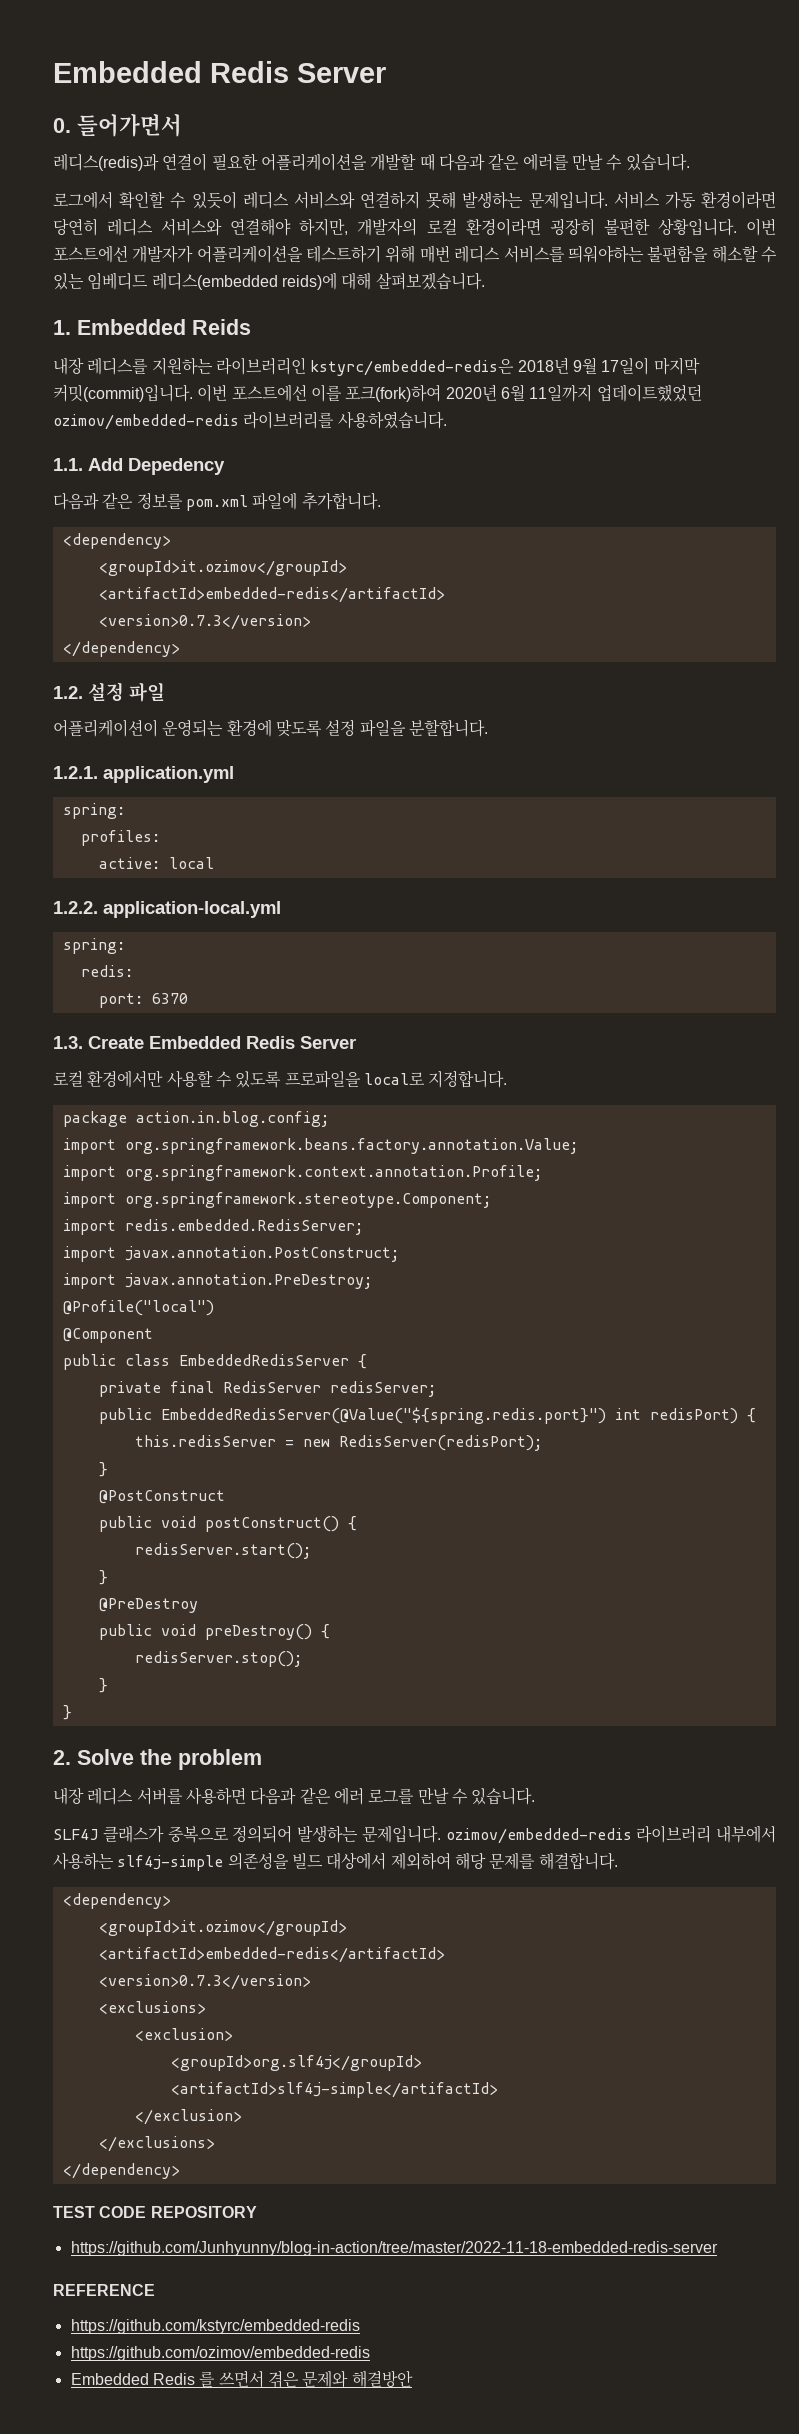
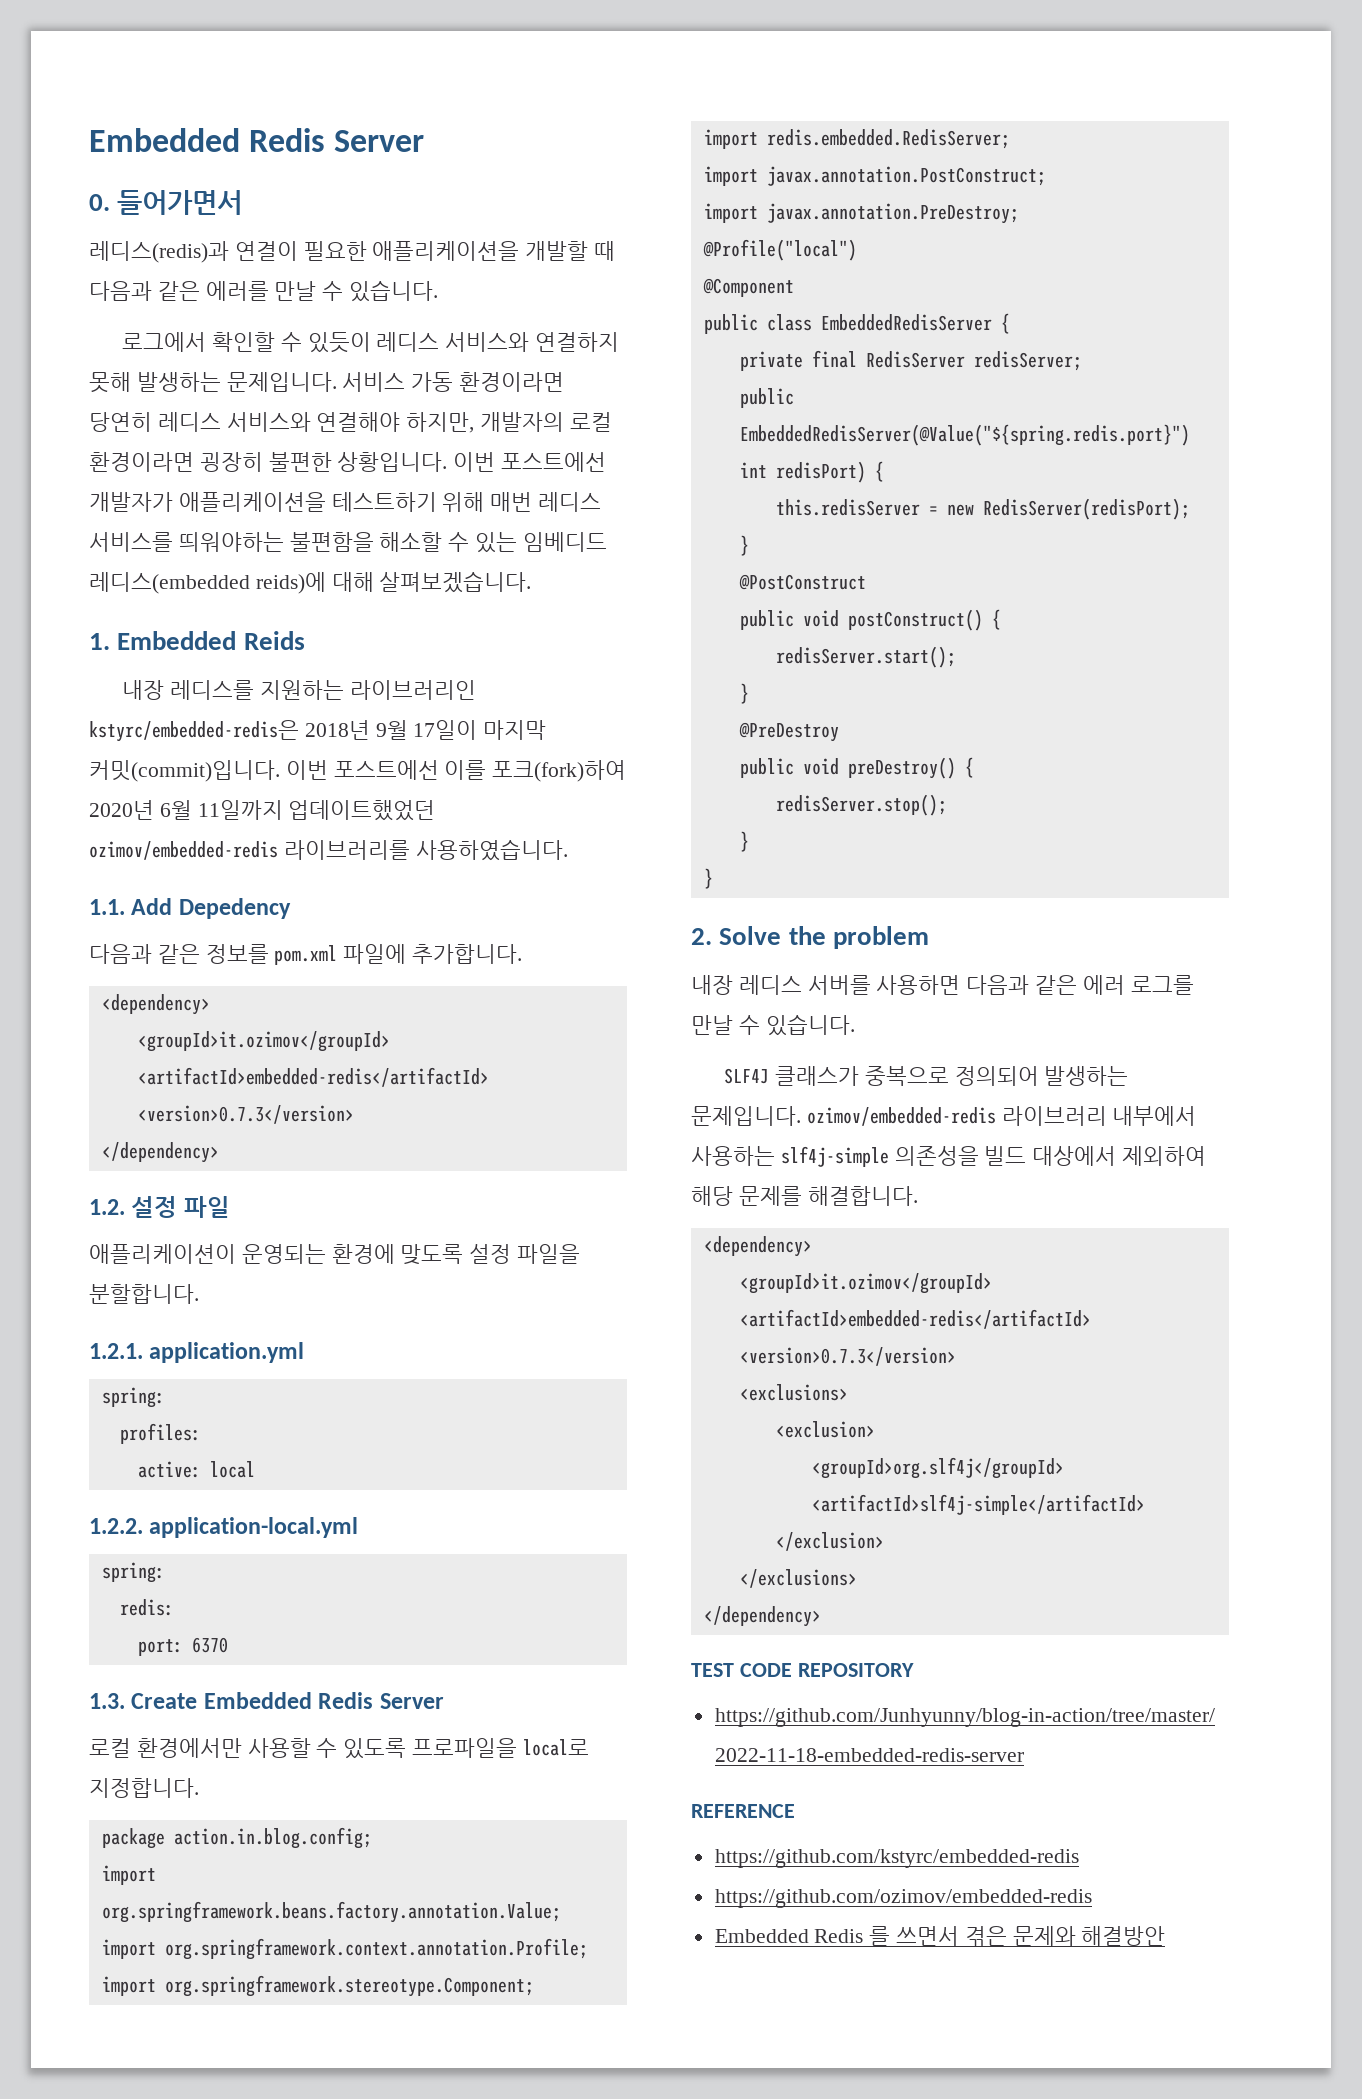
- 레디스(redis)과 연결이 필요한 어플리케이션을 개발할 때 다음과 같은 에러를 만날 수 있습니다.
+ 레디스(redis)과 연결이 필요한 애플리케이션을 개발할 때 다음과 같은 에러를 만날 수 있습니다.
- 이번 포스트에선 개발자가 어플리케이션을 테스트하기 위해 매번 레디스 서비스를 띄워야하는 불편함을 해소할 수 있는 임베디드 레디스(embedded reids)에 대해 살펴보겠습니다.
+ 이번 포스트에선 개발자가 애플리케이션을 테스트하기 위해 매번 레디스 서비스를 띄워야하는 불편함을 해소할 수 있는 임베디드 레디스(embedded reids)에 대해 살펴보겠습니다.
- 어플리케이션이 운영되는 환경에 맞도록 설정 파일을 분할합니다.
+ 애플리케이션이 운영되는 환경에 맞도록 설정 파일을 분할합니다.

